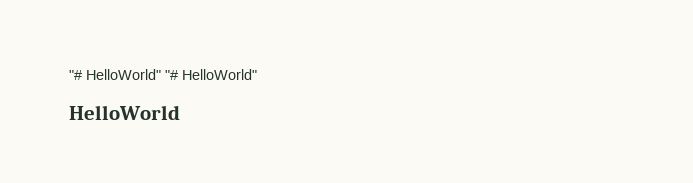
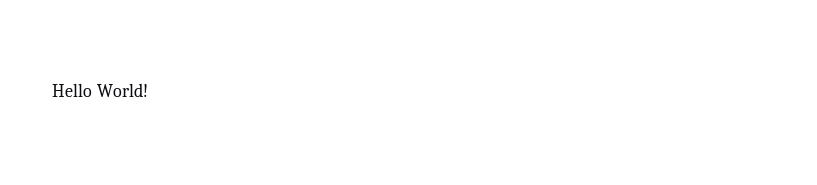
- "# HelloWorld" "# HelloWorld"
- HelloWorld
+ Hello World!

